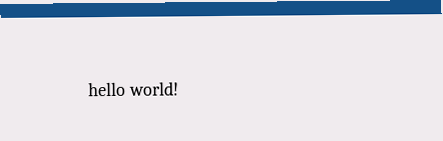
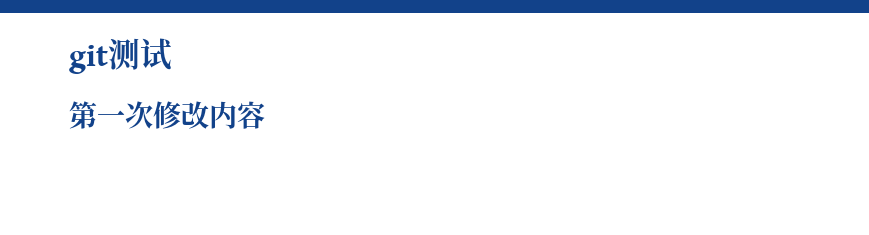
- hello world!
+ git测试
+ 第一次修改内容

